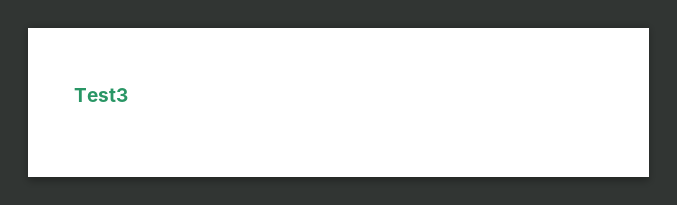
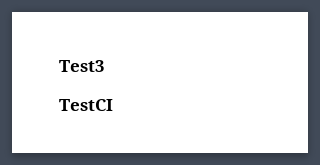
+ TestCI

